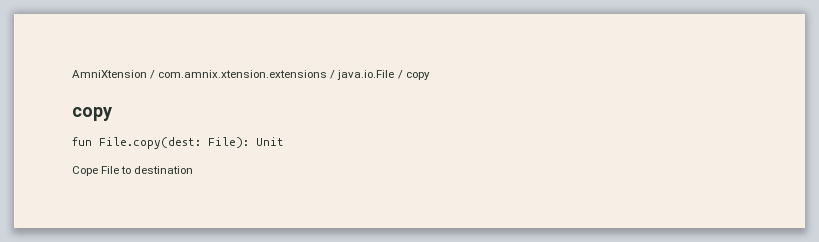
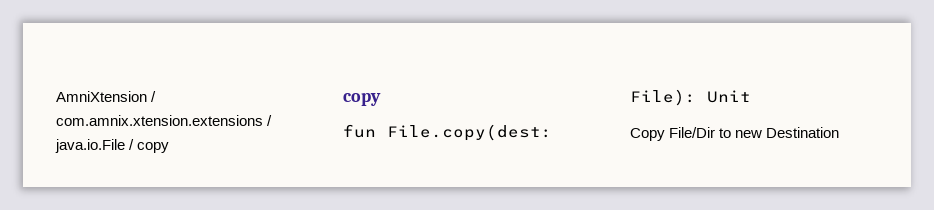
- Cope File to destination
+ Copy File/Dir to new Destination

